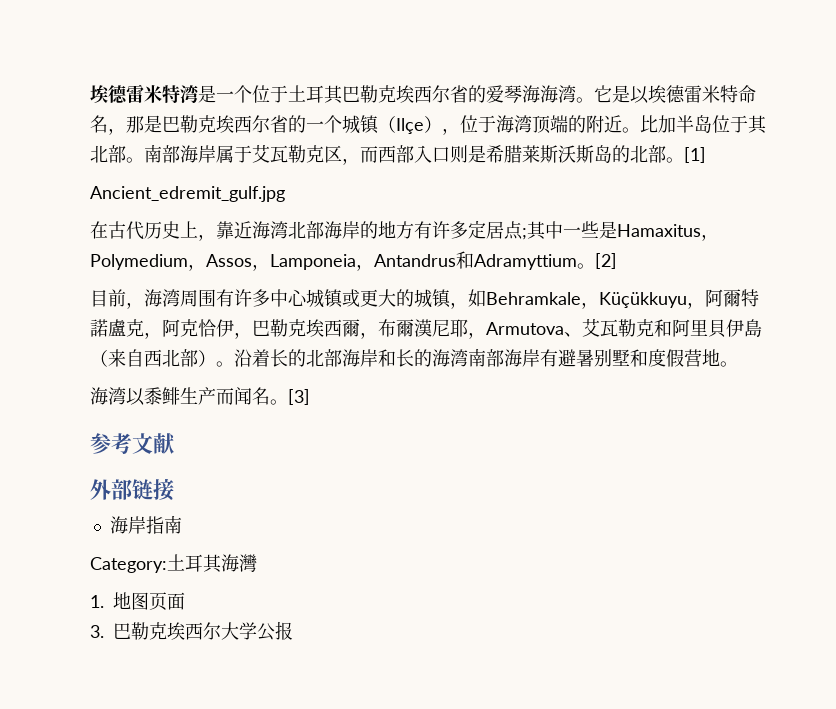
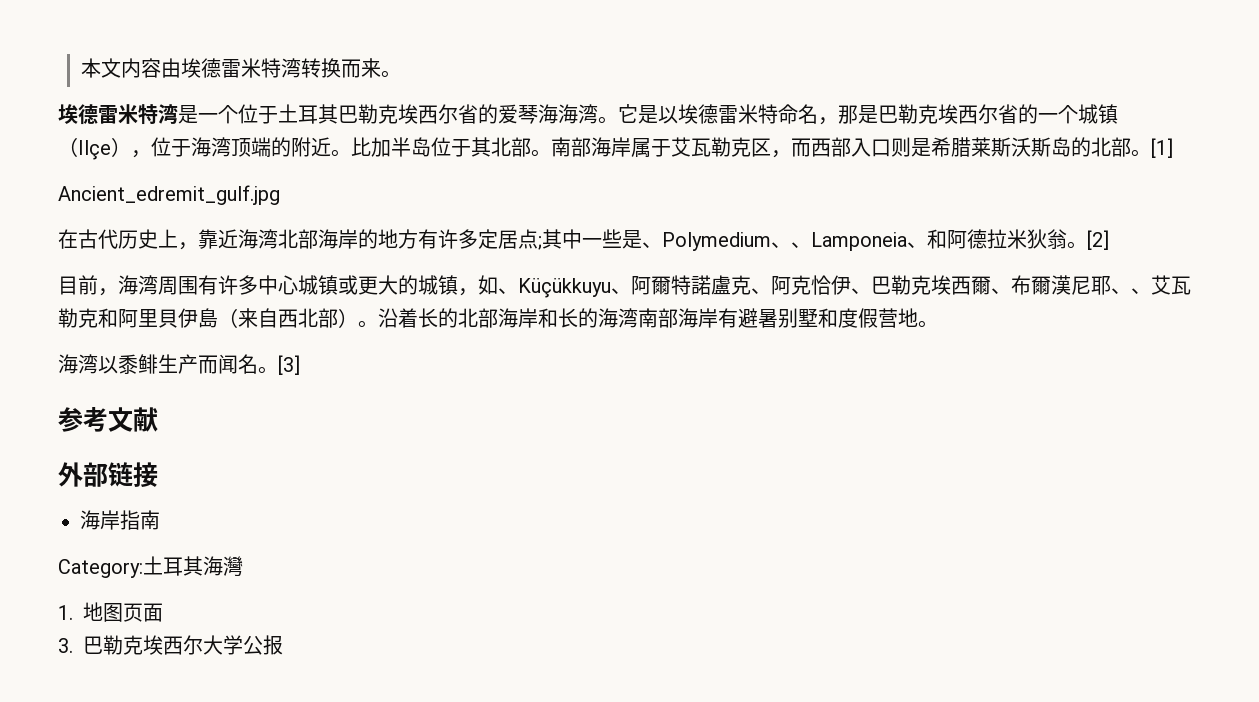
+ 本文内容由埃德雷米特湾转换而来。
- 在古代历史上，靠近海湾北部海岸的地方有许多定居点;其中一些是Hamaxitus，Polymedium，Assos，Lamponeia，Antandrus和Adramyttium。
+ 在古代历史上，靠近海湾北部海岸的地方有许多定居点;其中一些是、Polymedium、、Lamponeia、和阿德拉米狄翁。
- 目前，海湾周围有许多中心城镇或更大的城镇，如Behramkale，Küçükkuyu，阿爾特諾盧克，阿克恰伊，巴勒克埃西爾，布爾漢尼耶，Armutova、艾瓦勒克和阿里貝伊島（来自西北部）。
+ 目前，海湾周围有许多中心城镇或更大的城镇，如、Küçükkuyu、阿爾特諾盧克、阿克恰伊、巴勒克埃西爾、布爾漢尼耶、、艾瓦勒克和阿里貝伊島（来自西北部）。

